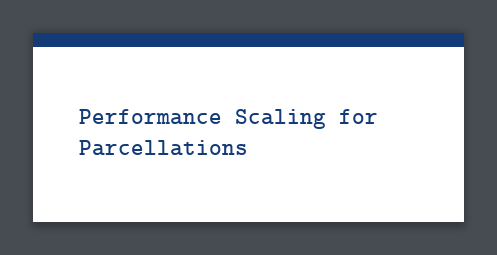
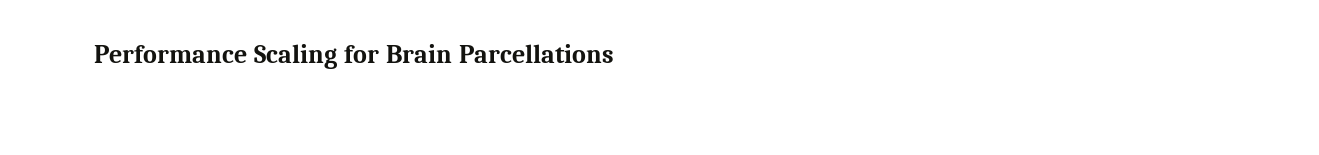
- Performance Scaling for Parcellations
+ Performance Scaling for Brain Parcellations

